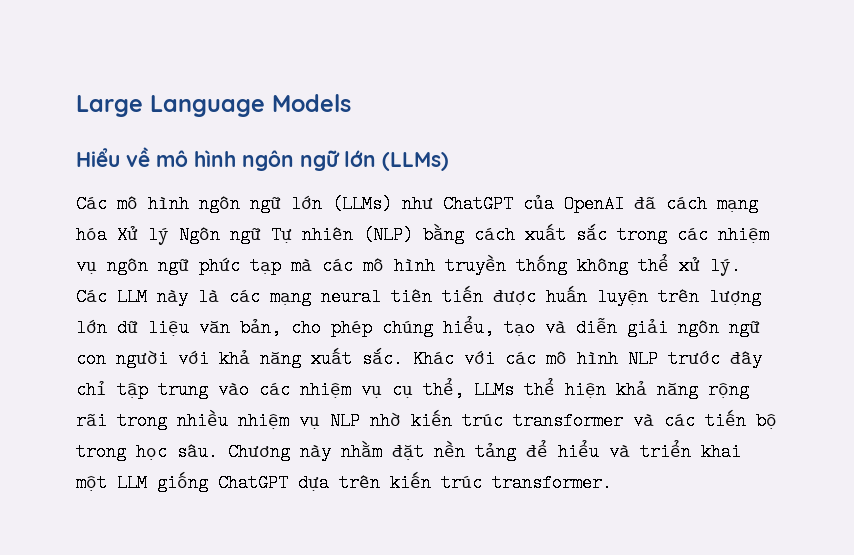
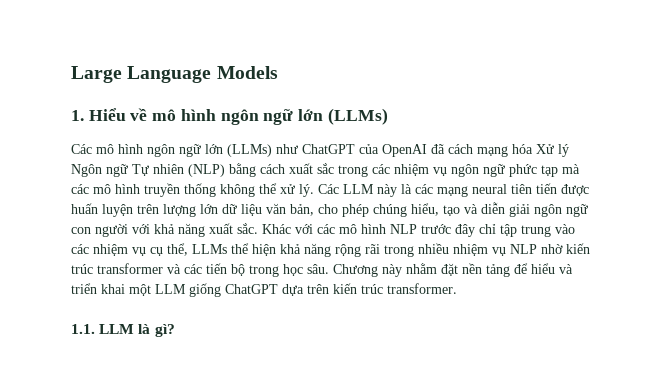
- Hiểu về mô hình ngôn ngữ lớn (LLMs)
+ 1. Hiểu về mô hình ngôn ngữ lớn (LLMs)
+ 1.1. LLM là gì?

